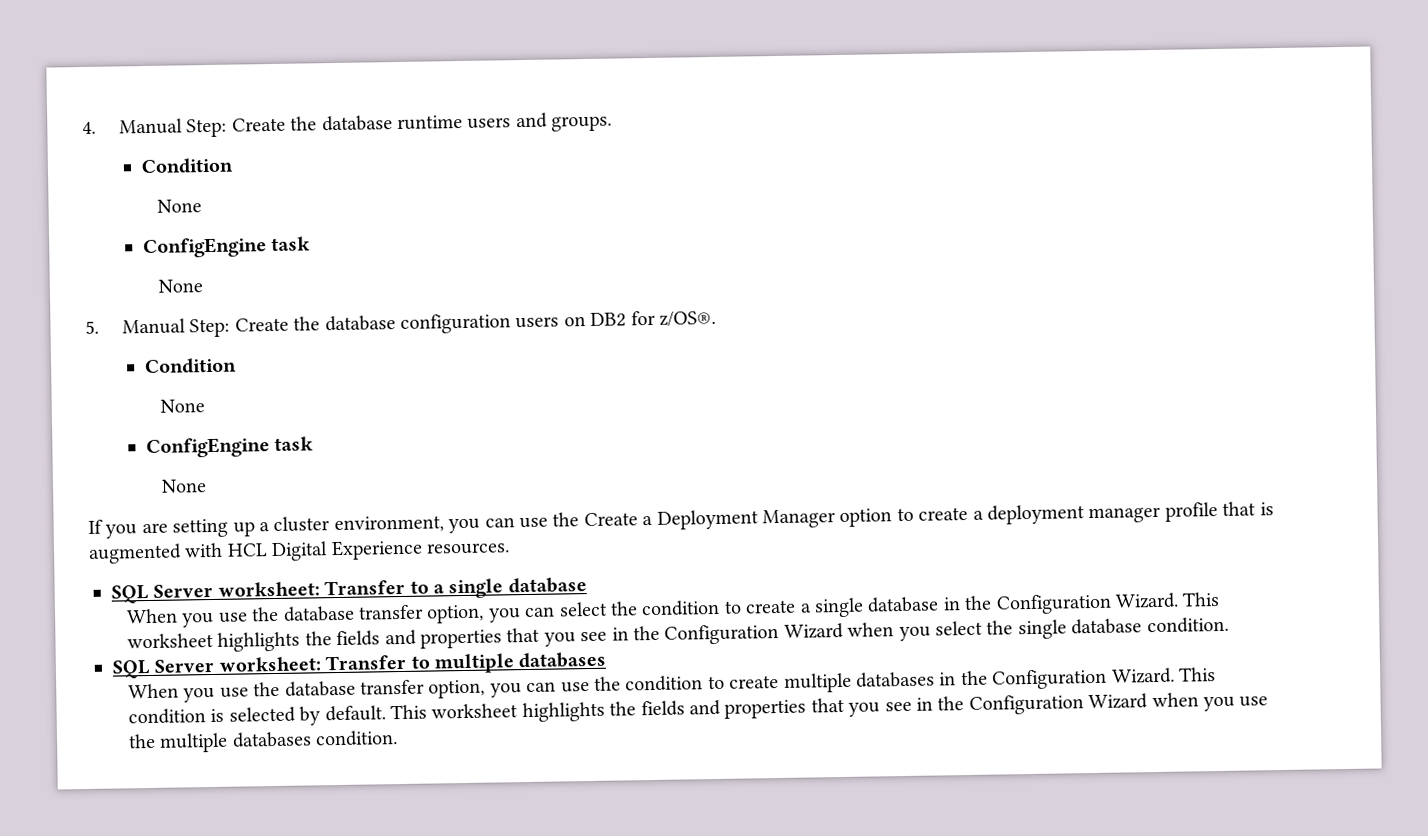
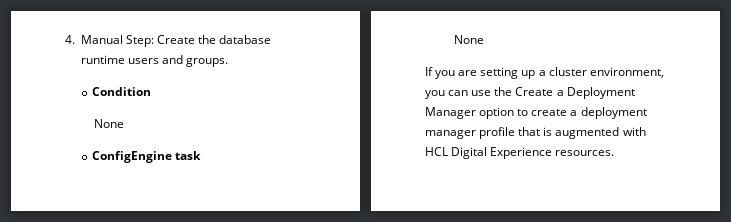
- 5. Manual Step: Create the database configuration users on DB2 for z/OS®.
- Condition
- None
- ConfigEngine task
- None
- SQL Server worksheet: Transfer to a single database
- When you use the database transfer option, you can select the condition to create a single database in the Configuration Wizard. This worksheet highlights the fields and properties that you see in the Configuration Wizard when you select the single database condition.
- SQL Server worksheet: Transfer to multiple databases
- When you use the database transfer option, you can use the condition to create multiple databases in the Configuration Wizard. This condition is selected by default. This worksheet highlights the fields and properties that you see in the Configuration Wizard when you use the multiple databases condition.

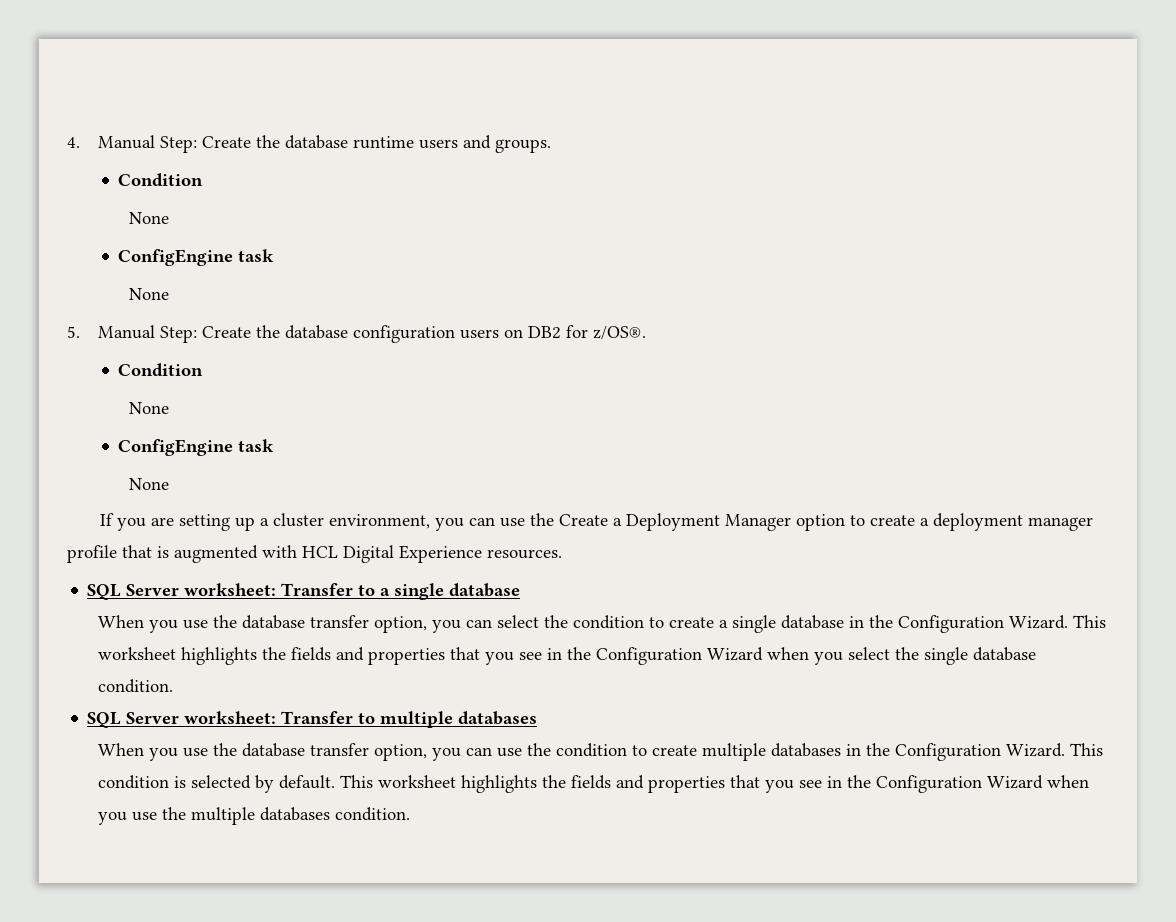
+ 5. Manual Step: Create the database configuration users on DB2 for z/OS®.
+ Condition
+ None
+ ConfigEngine task
+ None
+ SQL Server worksheet: Transfer to a single database
+ When you use the database transfer option, you can select the condition to create a single database in the Configuration Wizard. This worksheet highlights the fields and properties that you see in the Configuration Wizard when you select the single database condition.
+ SQL Server worksheet: Transfer to multiple databases
+ When you use the database transfer option, you can use the condition to create multiple databases in the Configuration Wizard. This condition is selected by default. This worksheet highlights the fields and properties that you see in the Configuration Wizard when you use the multiple databases condition.

